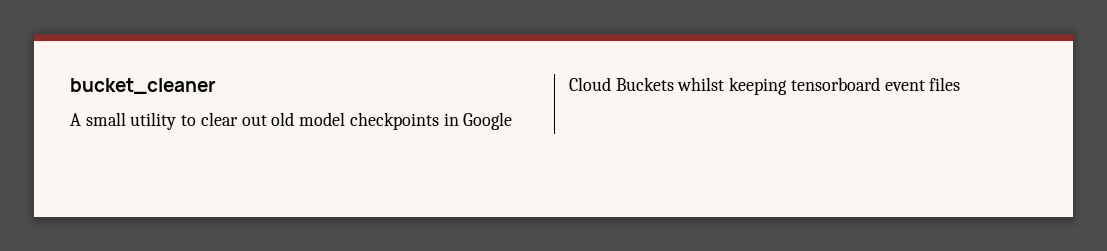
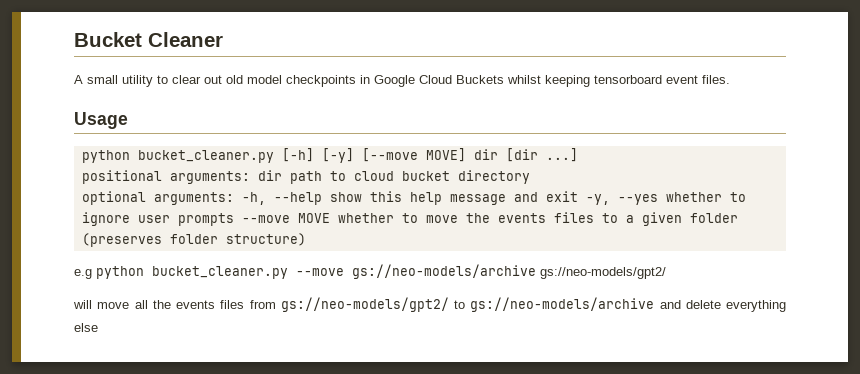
- bucket_cleaner
+ Bucket Cleaner
- A small utility to clear out old model checkpoints in Google Cloud Buckets whilst keeping tensorboard event files
+ A small utility to clear out old model checkpoints in Google Cloud Buckets whilst keeping tensorboard event files.
+ Usage
+ python bucket_cleaner.py [-h] [-y] [--move MOVE] dir [dir ...]
+ positional arguments: dir path to cloud bucket directory
+ optional arguments: -h, --help show this help message and exit -y, --yes whether to ignore user prompts --move MOVE whether to move the events files to a given folder (preserves folder structure)
+ e.g python bucket_cleaner.py --move gs://neo-models/archive gs://neo-models/gpt2/
+ will move all the events files from gs://neo-models/gpt2/ to gs://neo-models/archive and delete everything else

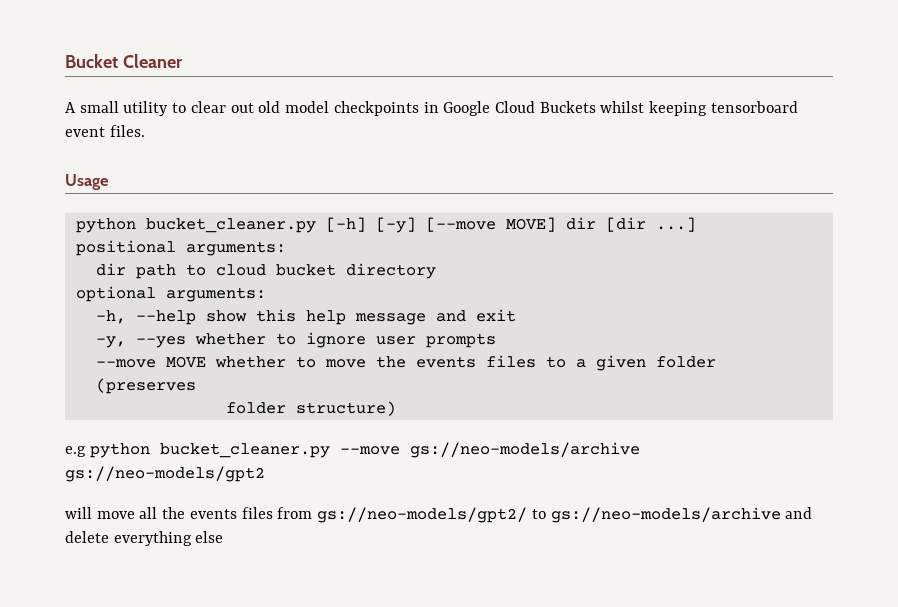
- positional arguments: dir path to cloud bucket directory
+ positional arguments:
+ dir path to cloud bucket directory
- optional arguments: -h, --help show this help message and exit -y, --yes whether to ignore user prompts --move MOVE whether to move the events files to a given folder (preserves folder structure)
+ optional arguments:
+ -h, --help show this help message and exit
+ -y, --yes whether to ignore user prompts
+ --move MOVE whether to move the events files to a given folder (preserves
+ folder structure)
- e.g python bucket_cleaner.py --move gs://neo-models/archive gs://neo-models/gpt2/
+ e.g python bucket_cleaner.py --move gs://neo-models/archive gs://neo-models/gpt2

